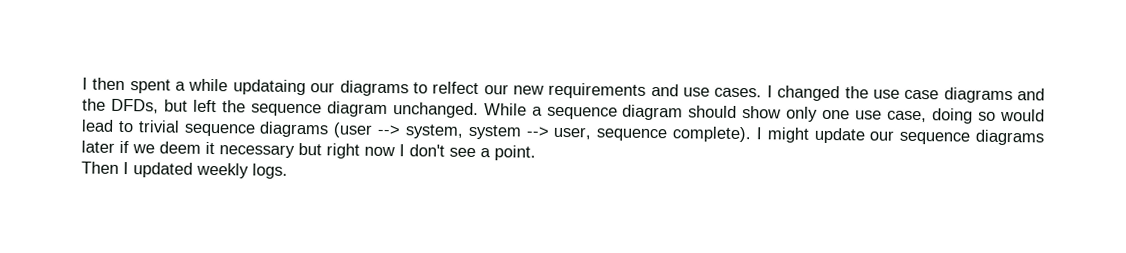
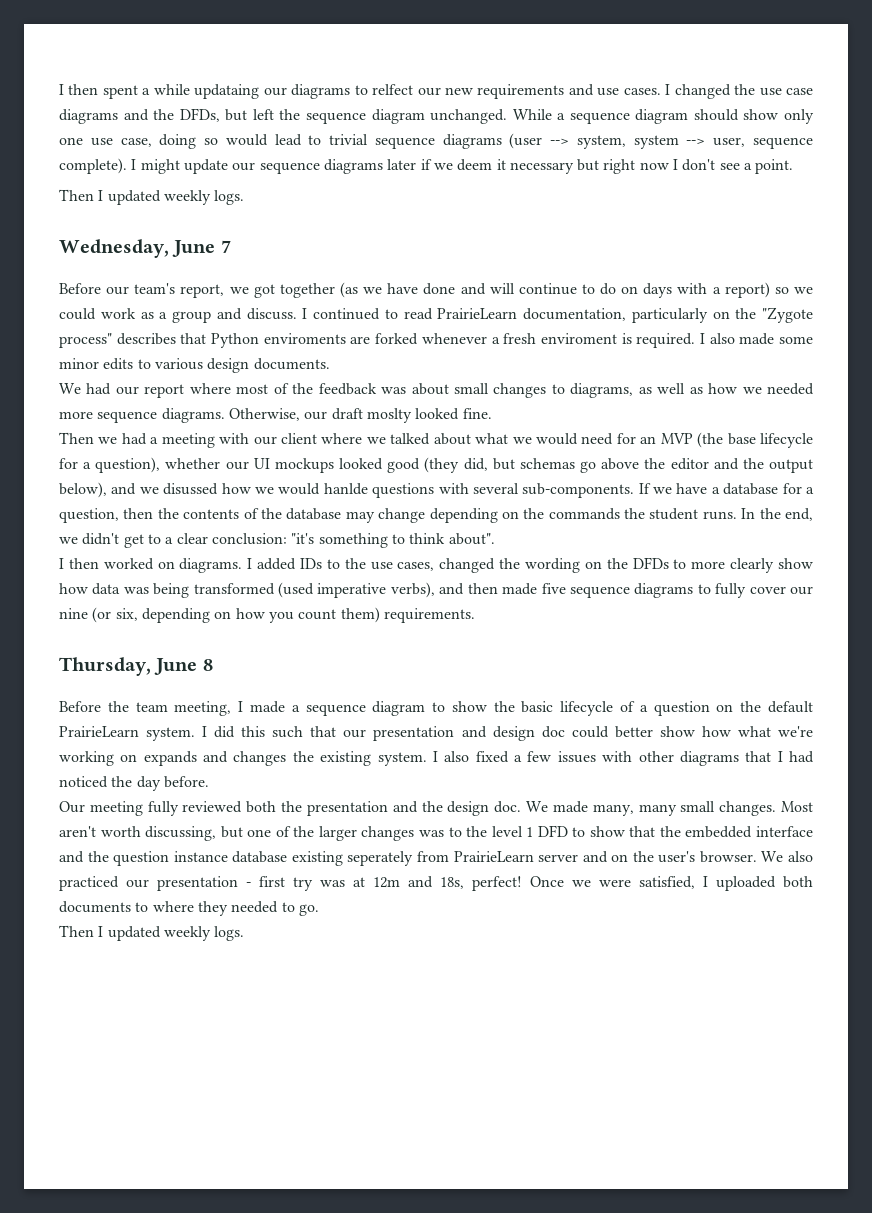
+ Wednesday, June 7
+ Before our team's report, we got together (as we have done and will continue to do on days with a report) so we could work as a group and discuss. I continued to read PrairieLearn documentation, particularly on the "Zygote process" describes that Python enviroments are forked whenever a fresh enviroment is required. I also made some minor edits to various design documents.
+ We had our report where most of the feedback was about small changes to diagrams, as well as how we needed more sequence diagrams. Otherwise, our draft moslty looked fine.
+ Then we had a meeting with our client where we talked about what we would need for an MVP (the base lifecycle for a question), whether our UI mockups looked good (they did, but schemas go above the editor and the output below), and we disussed how we would hanlde questions with several sub-components. If we have a database for a question, then the contents of the database may change depending on the commands the student runs. In the end, we didn't get to a clear conclusion: "it's something to think about".
+ I then worked on diagrams. I added IDs to the use cases, changed the wording on the DFDs to more clearly show how data was being transformed (used imperative verbs), and then made five sequence diagrams to fully cover our nine (or six, depending on how you count them) requirements.
+ Thursday, June 8
+ Before the team meeting, I made a sequence diagram to show the basic lifecycle of a question on the default PrairieLearn system. I did this such that our presentation and design doc could better show how what we're working on expands and changes the existing system. I also fixed a few issues with other diagrams that I had noticed the day before.
+ Our meeting fully reviewed both the presentation and the design doc. We made many, many small changes. Most aren't worth discussing, but one of the larger changes was to the level 1 DFD to show that the embedded interface and the question instance database existing seperately from PrairieLearn server and on the user's browser. We also practiced our presentation - first try was at 12m and 18s, perfect! Once we were satisfied, I uploaded both documents to where they needed to go.
+ Then I updated weekly logs.

